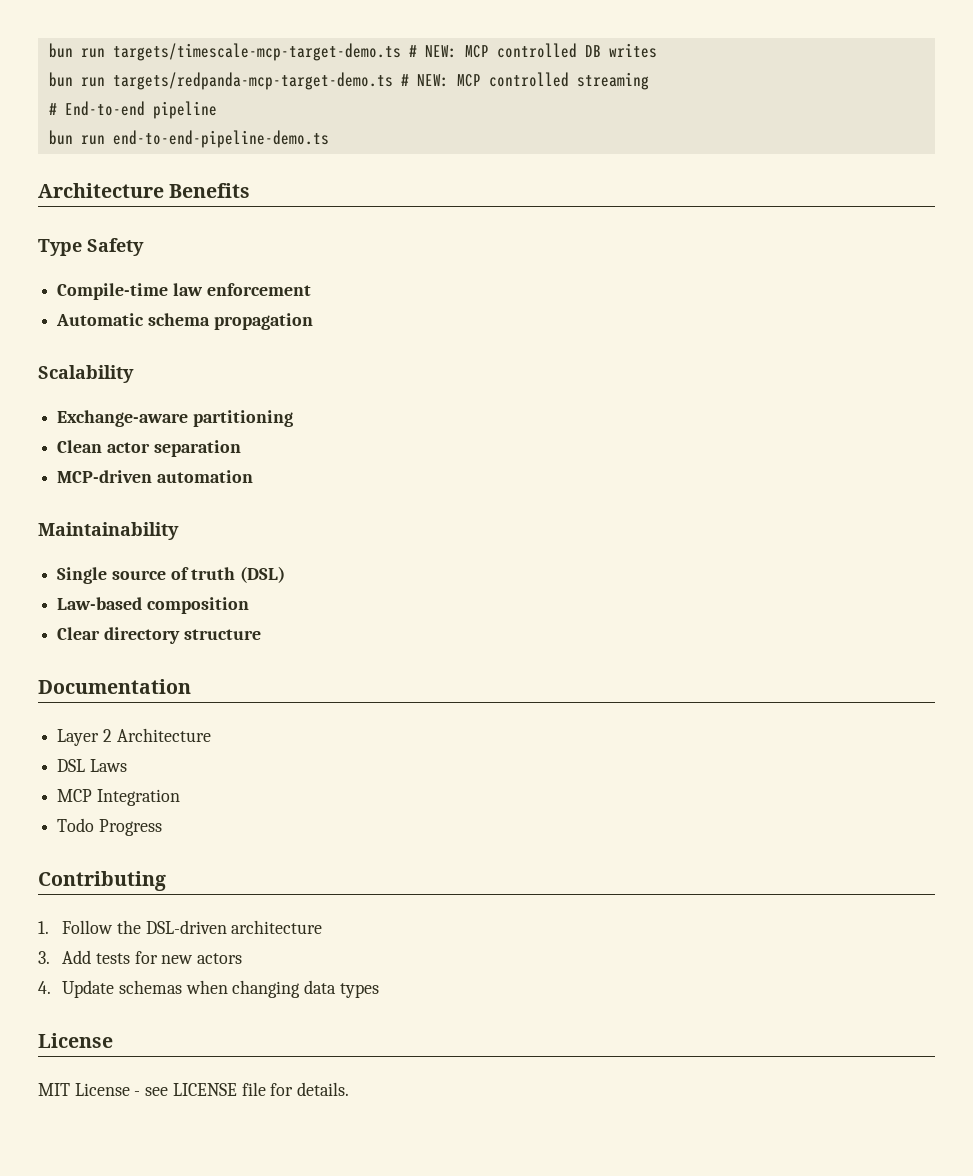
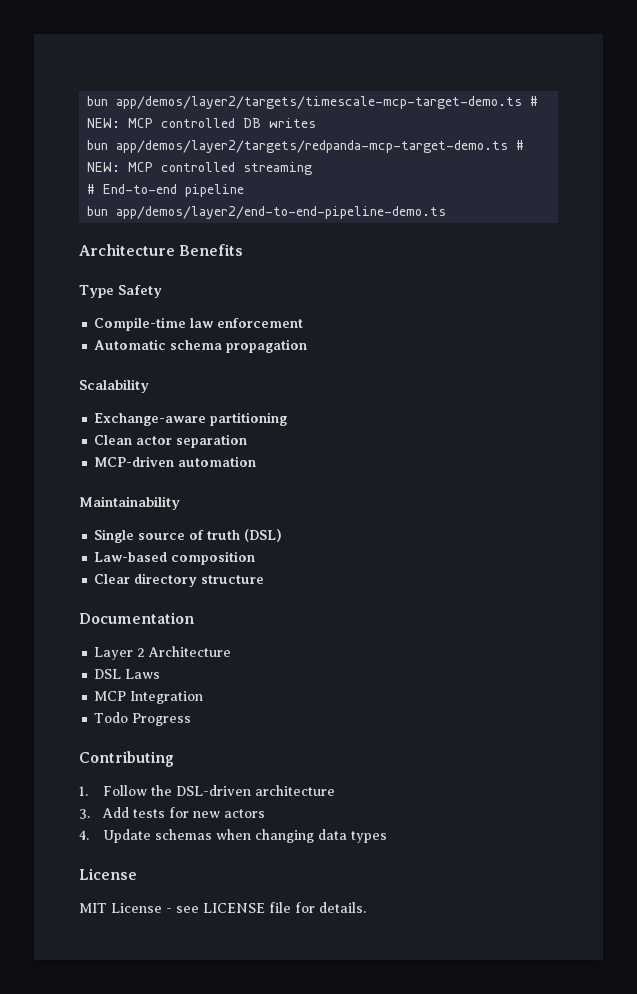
- bun run targets/timescale-mcp-target-demo.ts # NEW: MCP controlled DB writes
+ bun app/demos/layer2/targets/timescale-mcp-target-demo.ts # NEW: MCP controlled DB writes
- bun run targets/redpanda-mcp-target-demo.ts # NEW: MCP controlled streaming
+ bun app/demos/layer2/targets/redpanda-mcp-target-demo.ts # NEW: MCP controlled streaming
- bun run end-to-end-pipeline-demo.ts
+ bun app/demos/layer2/end-to-end-pipeline-demo.ts

